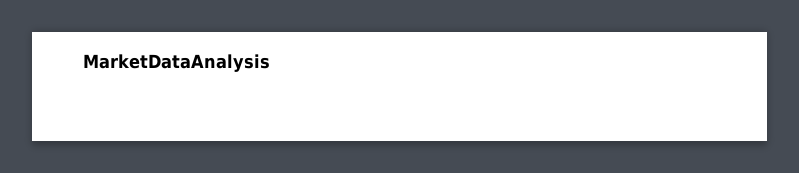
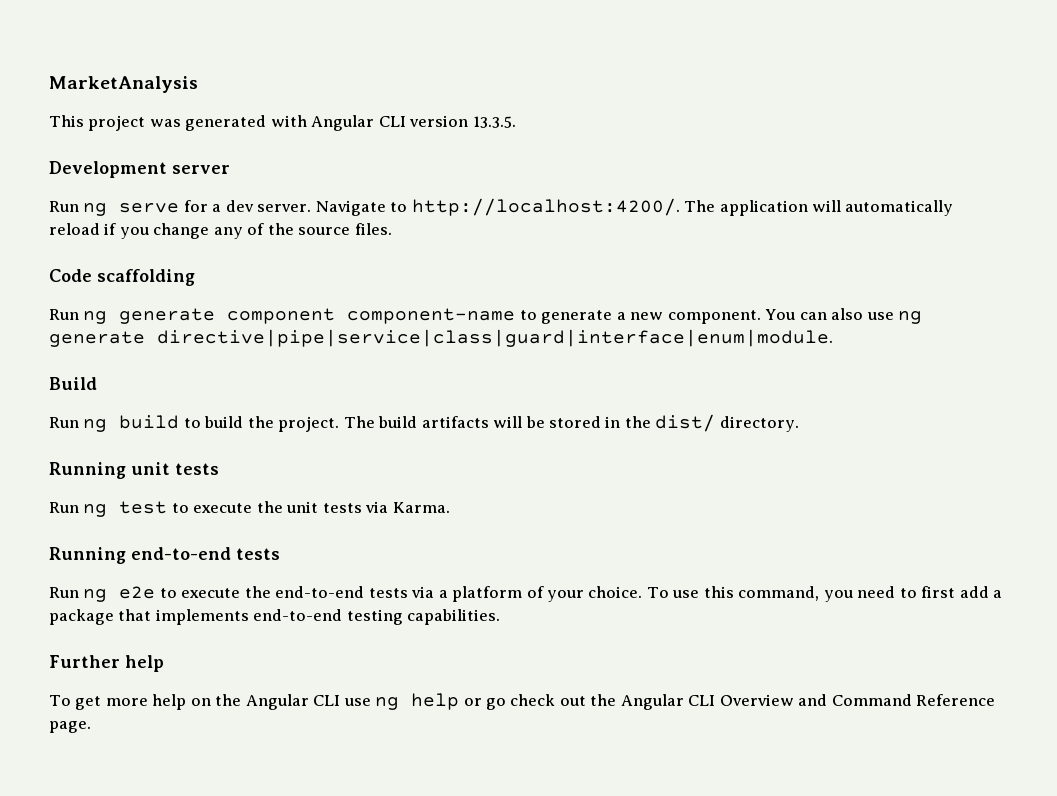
- MarketDataAnalysis
+ MarketAnalysis
+ This project was generated with Angular CLI version 13.3.5.
+ Development server
+ Run ng serve for a dev server. Navigate to http://localhost:4200/. The application will automatically reload if you change any of the source files.
+ Code scaffolding
+ Run ng generate component component-name to generate a new component. You can also use ng generate directive|pipe|service|class|guard|interface|enum|module.
+ Build
+ Run ng build to build the project. The build artifacts will be stored in the dist/ directory.
+ Running unit tests
+ Run ng test to execute the unit tests via Karma.
+ Running end-to-end tests
+ Run ng e2e to execute the end-to-end tests via a platform of your choice. To use this command, you need to first add a package that implements end-to-end testing capabilities.
+ Further help
+ To get more help on the Angular CLI use ng help or go check out the Angular CLI Overview and Command Reference page.

